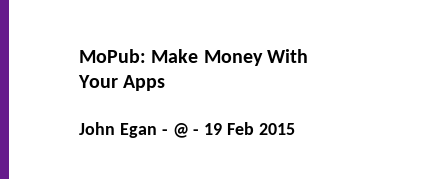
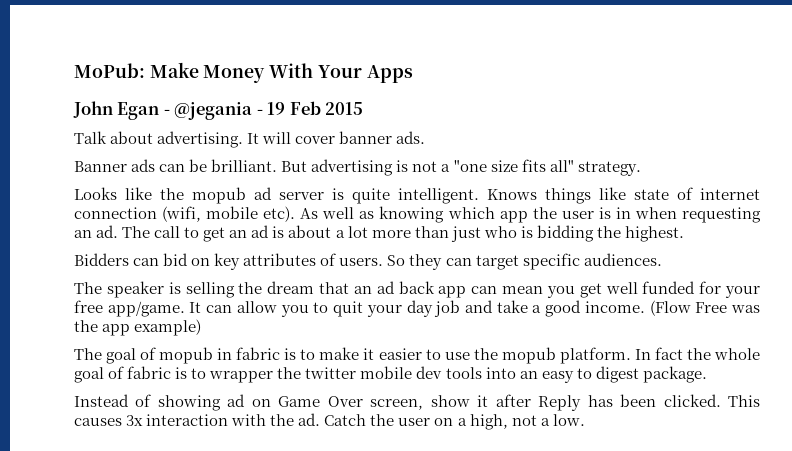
- John Egan - @ - 19 Feb 2015
+ John Egan - @jegania - 19 Feb 2015
+ Talk about advertising. It will cover banner ads.
+ Banner ads can be brilliant. But advertising is not a "one size fits all" strategy.
+ Looks like the mopub ad server is quite intelligent. Knows things like state of internet connection (wifi, mobile etc). As well as knowing which app the user is in when requesting an ad. The call to get an ad is about a lot more than just who is bidding the highest.
+ Bidders can bid on key attributes of users. So they can target specific audiences.
+ The speaker is selling the dream that an ad back app can mean you get well funded for your free app/game. It can allow you to quit your day job and take a good income. (Flow Free was the app example)
+ The goal of mopub in fabric is to make it easier to use the mopub platform. In fact the whole goal of fabric is to wrapper the twitter mobile dev tools into an easy to digest package.
+ Instead of showing ad on Game Over screen, show it after Reply has been clicked. This causes 3x interaction with the ad. Catch the user on a high, not a low.

